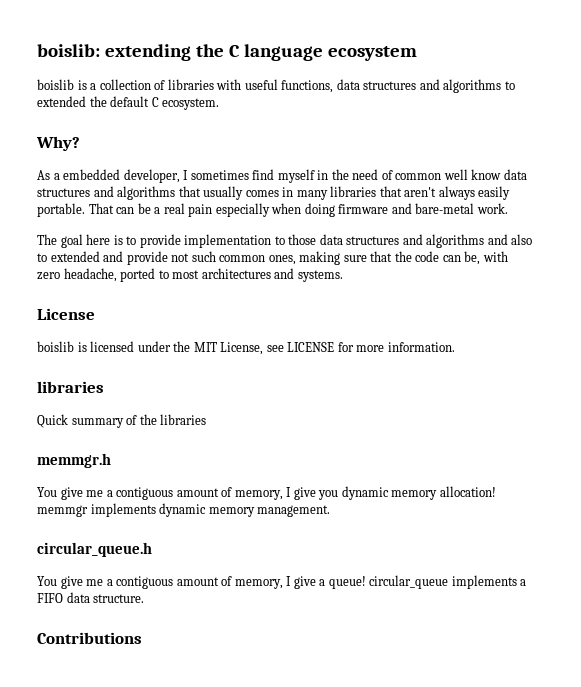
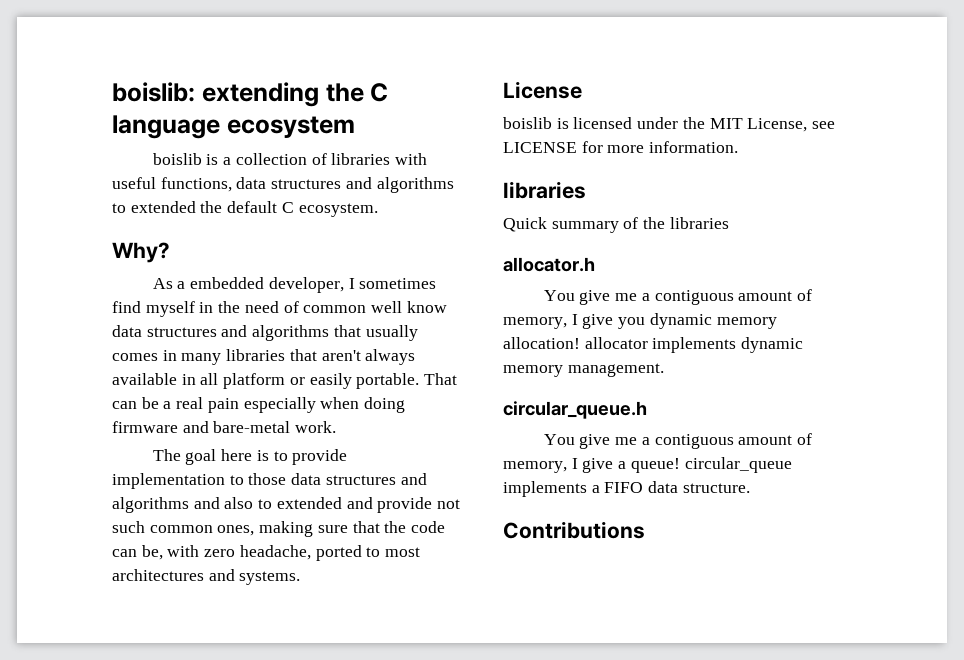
- As a embedded developer, I sometimes find myself in the need of common well know data structures and algorithms that usually comes in many libraries that aren't always easily portable.
+ As a embedded developer, I sometimes find myself in the need of common well know data structures and algorithms that usually comes in many libraries that aren't always available in all platform or easily portable.
- memmgr.h
+ allocator.h
- You give me a contiguous amount of memory, I give you dynamic memory allocation! memmgr implements dynamic memory management.
+ You give me a contiguous amount of memory, I give you dynamic memory allocation! allocator implements dynamic memory management.

